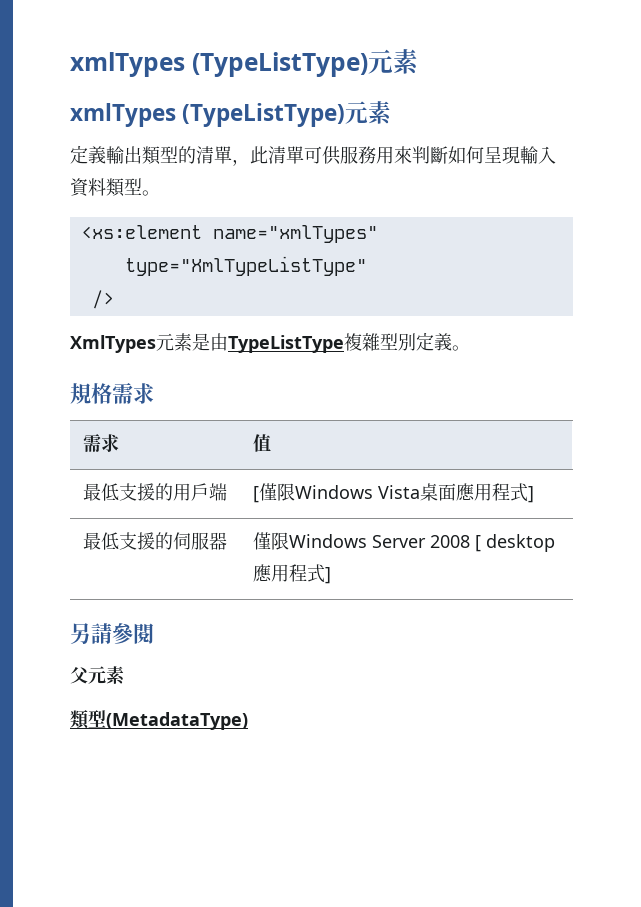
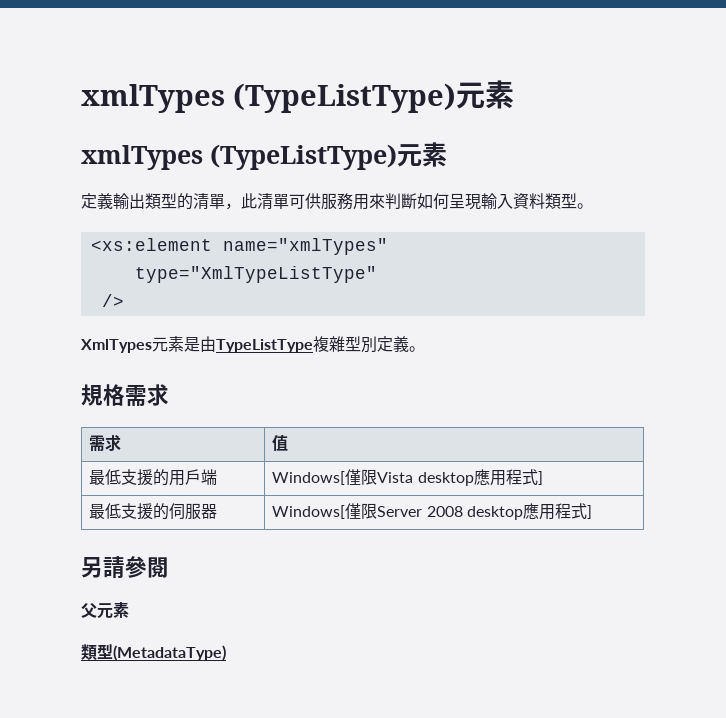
- 最低支援的用戶端 | [僅限Windows Vista桌面應用程式]
+ 最低支援的用戶端 | Windows[僅限Vista desktop應用程式]
- 最低支援的伺服器 | 僅限Windows Server 2008 [ desktop應用程式]
+ 最低支援的伺服器 | Windows[僅限Server 2008 desktop應用程式]

